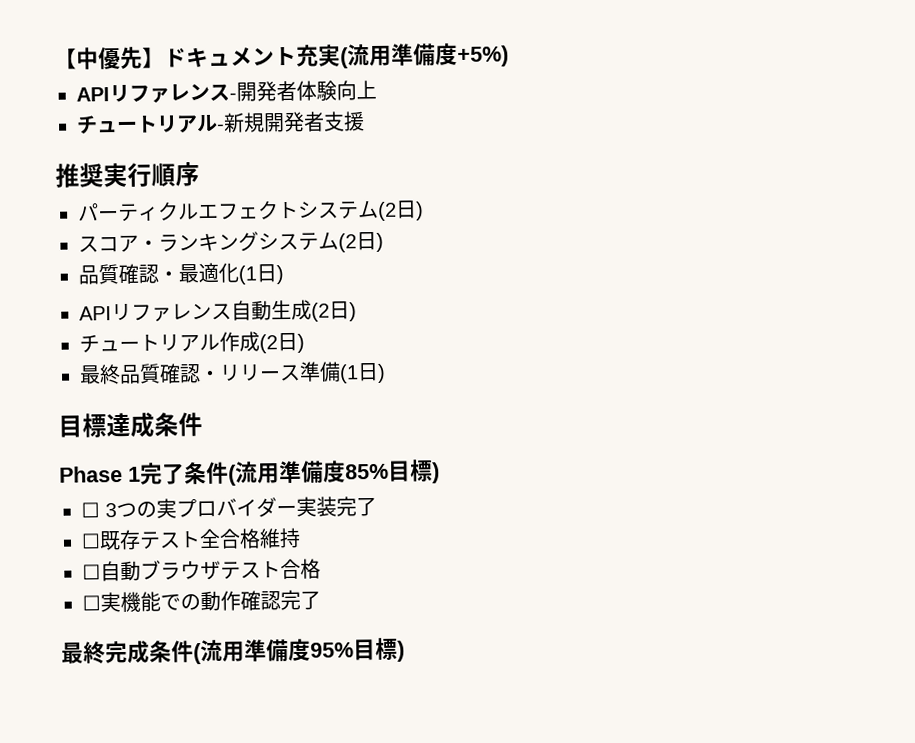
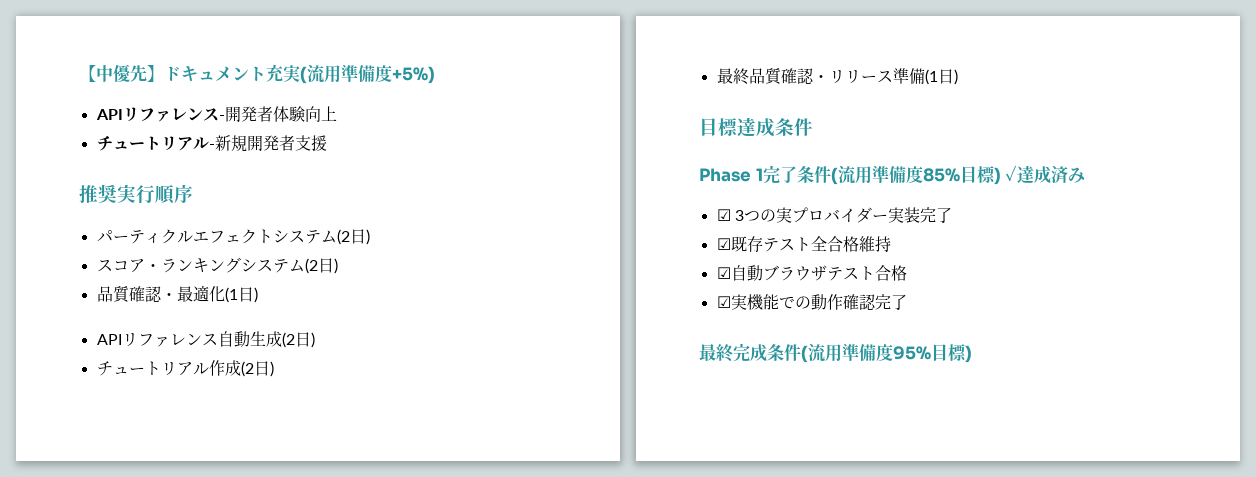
- Phase 1完了条件(流用準備度85%目標)
- ☐ 3つの実プロバイダー実装完了
+ Phase 1完了条件(流用準備度85%目標) ✓達成済み
+ ☑ 3つの実プロバイダー実装完了
- ☐既存テスト全合格維持
+ ☑既存テスト全合格維持
- ☐自動ブラウザテスト合格
+ ☑自動ブラウザテスト合格
- ☐実機能での動作確認完了
+ ☑実機能での動作確認完了

